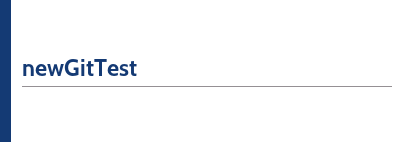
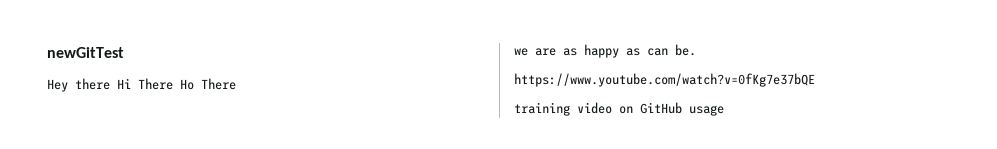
+ Hey there Hi There Ho There
+ we are as happy as can be.
+ https://www.youtube.com/watch?v=0fKg7e37bQE
+ training video on GitHub usage

